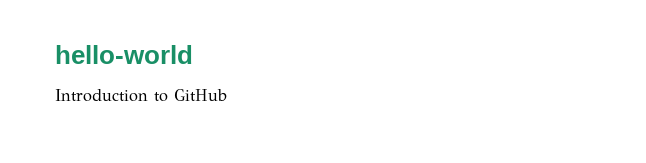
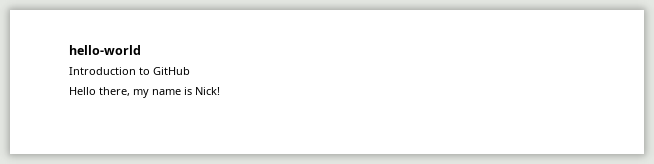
+ Hello there, my name is Nick!

